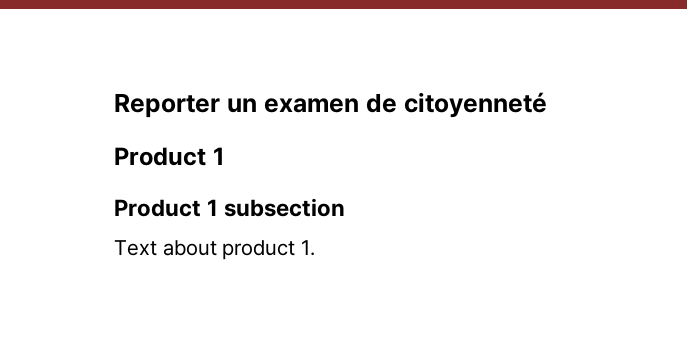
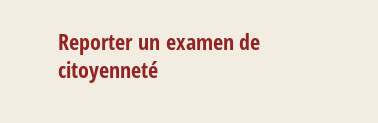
  Reporter un examen de citoyenneté
- Product 1
- Product 1 subsection
- Text about product 1.

